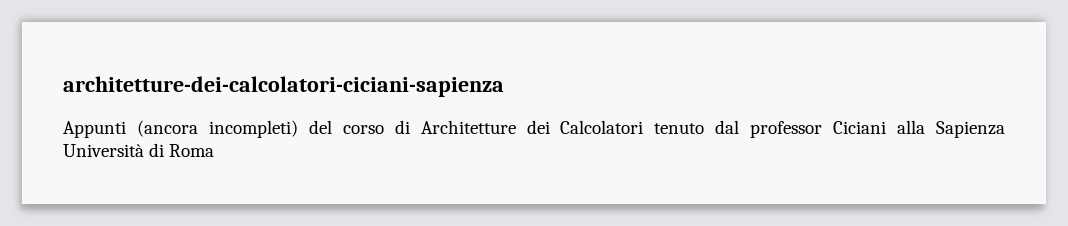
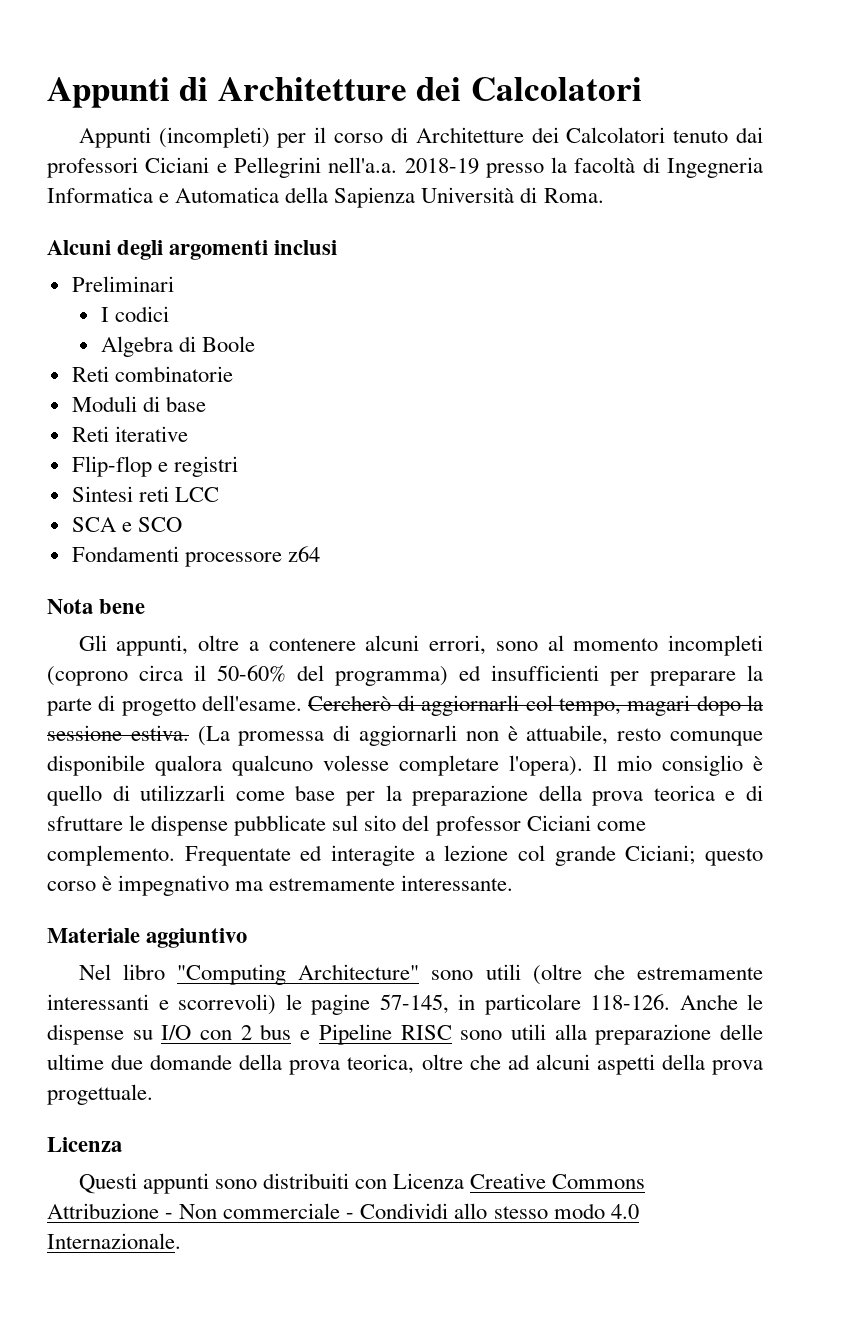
- architetture-dei-calcolatori-ciciani-sapienza
- Appunti (ancora incompleti) del corso di Architetture dei Calcolatori tenuto dal professor Ciciani alla Sapienza Università di Roma
+ Appunti di Architetture dei Calcolatori
+ Appunti (incompleti) per il corso di Architetture dei Calcolatori tenuto dai professori Ciciani e Pellegrini nell'a.a. 2018-19 presso la facoltà di Ingegneria Informatica e Automatica della Sapienza Università di Roma.
+ Alcuni degli argomenti inclusi
+ Preliminari
+ I codici
+ Algebra di Boole
+ Reti combinatorie
+ Moduli di base
+ Reti iterative
+ Flip-flop e registri
+ Sintesi reti LCC
+ SCA e SCO
+ Fondamenti processore z64
+ Nota bene
+ Gli appunti, oltre a contenere alcuni errori, sono al momento incompleti (coprono circa il 50-60% del programma) ed insufficienti per preparare la parte di progetto dell'esame. Cercherò di aggiornarli col tempo, magari dopo la sessione estiva. (La promessa di aggiornarli non è attuabile, resto comunque disponibile qualora qualcuno volesse completare l'opera). Il mio consiglio è quello di utilizzarli come base per la preparazione della prova teorica e di sfruttare le dispense pubblicate sul sito del professor Ciciani come complemento. Frequentate ed interagite a lezione col grande Ciciani; questo corso è impegnativo ma estremamente interessante.
+ Materiale aggiuntivo
+ Nel libro "Computing Architecture" sono utili (oltre che estremamente interessanti e scorrevoli) le pagine 57-145, in particolare 118-126. Anche le dispense su I/O con 2 bus e Pipeline RISC sono utili alla preparazione delle ultime due domande della prova teorica, oltre che ad alcuni aspetti della prova progettuale.
+ Licenza
+ Questi appunti sono distribuiti con Licenza Creative Commons Attribuzione - Non commerciale - Condividi allo stesso modo 4.0 Internazionale.

